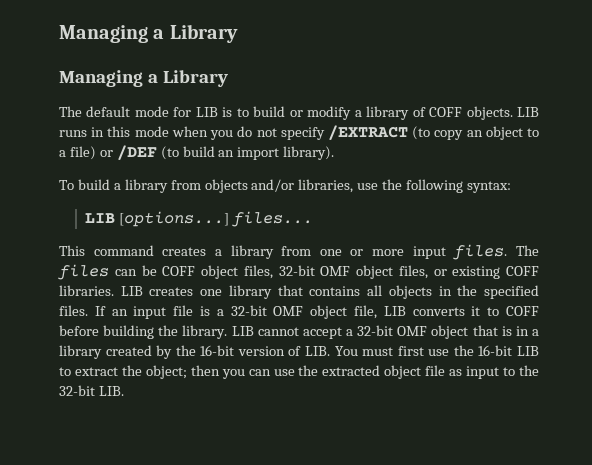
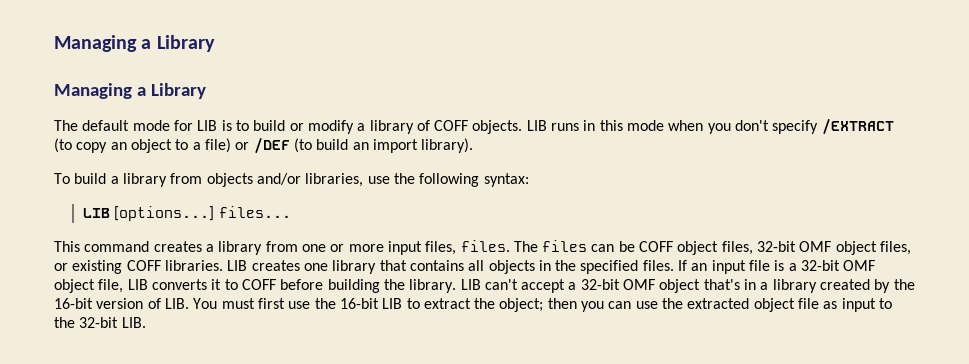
- LIB runs in this mode when you do not specify /EXTRACT (to copy an object to a file) or /DEF (to build an import library).
+ LIB runs in this mode when you don't specify /EXTRACT (to copy an object to a file) or /DEF (to build an import library).
- This command creates a library from one or more input files.
+ This command creates a library from one or more input files, files.
- LIB cannot accept a 32-bit OMF object that is in a library created by the 16-bit version of LIB. You must first use the 16-bit LIB to extract the object; then you can use the extracted object file as input to the 32-bit LIB.
+ LIB can't accept a 32-bit OMF object that's in a library created by the 16-bit version of LIB. You must first use the 16-bit LIB to extract the object; then you can use the extracted object file as input to the 32-bit LIB.

